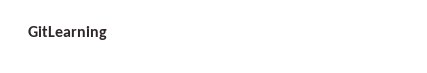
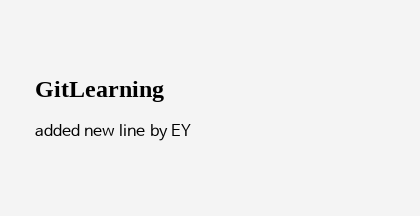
+ added new line by EY

